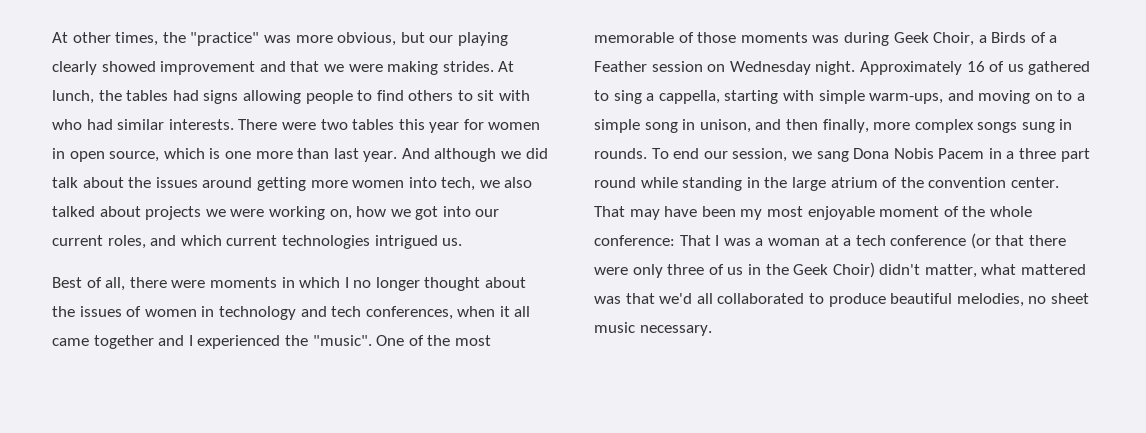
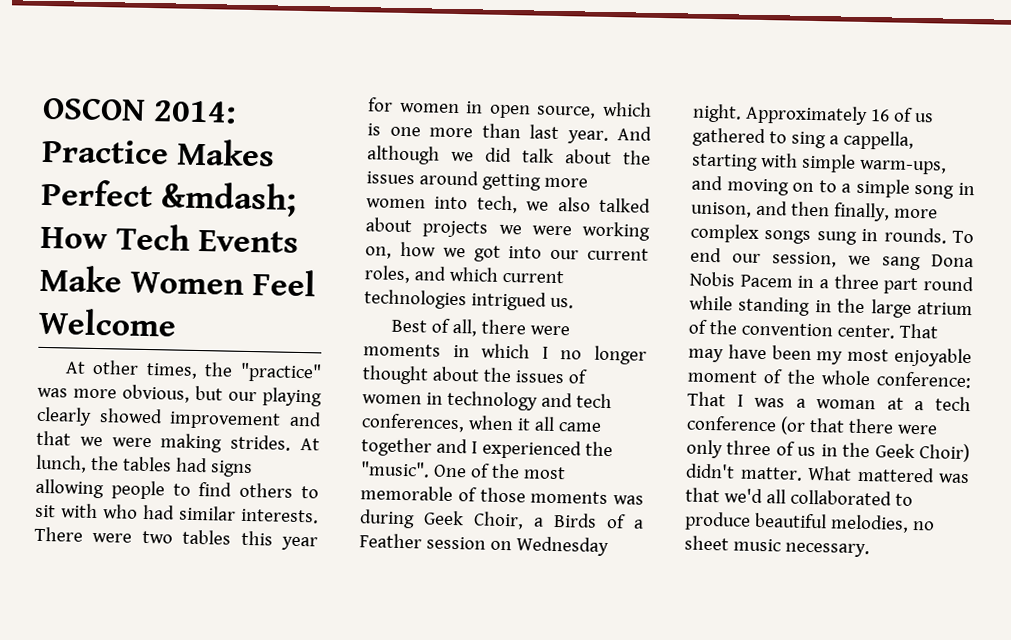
+ OSCON 2014: Practice Makes Perfect &mdash; How Tech Events Make Women Feel Welcome
- That may have been my most enjoyable moment of the whole conference: That I was a woman at a tech conference (or that there were only three of us in the Geek Choir) didn't matter, what mattered was that we'd all collaborated to produce beautiful melodies, no sheet music necessary.
+ That may have been my most enjoyable moment of the whole conference: That I was a woman at a tech conference (or that there were only three of us in the Geek Choir) didn't matter. What mattered was that we'd all collaborated to produce beautiful melodies, no sheet music necessary.

